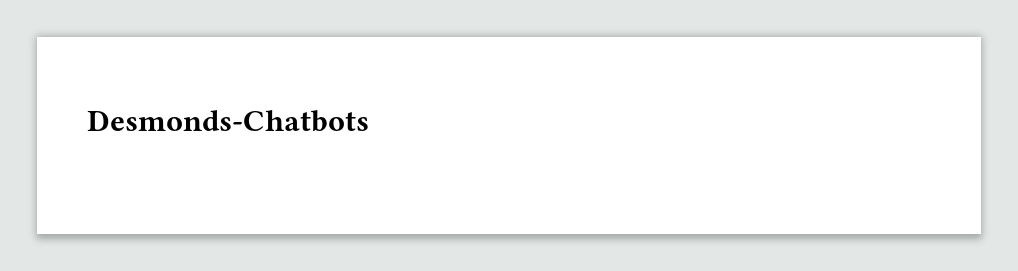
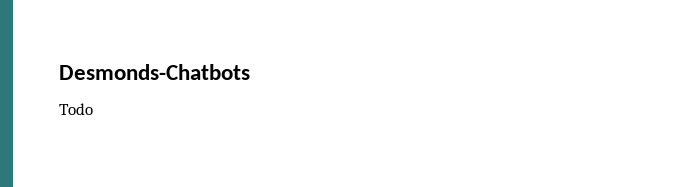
+ Todo

